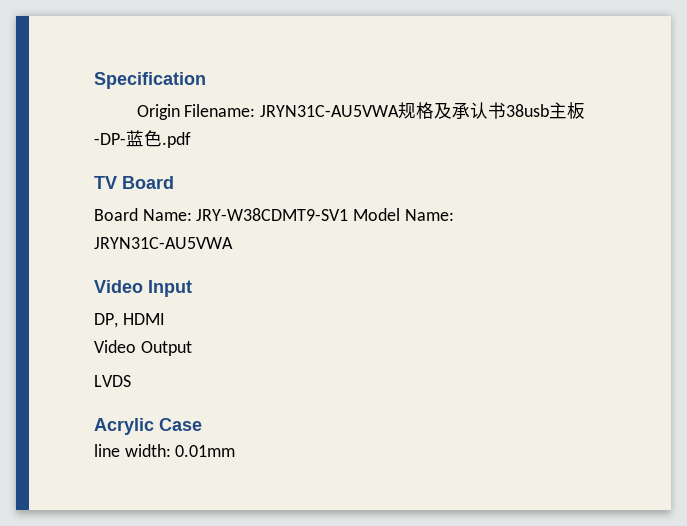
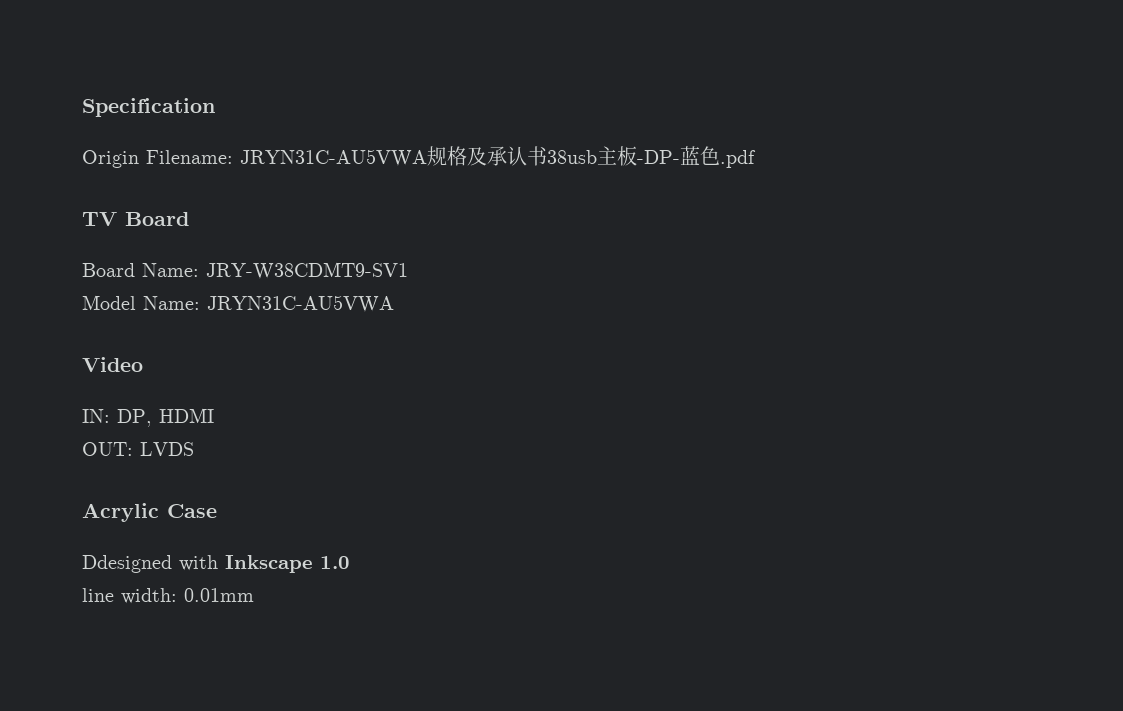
- Board Name: JRY-W38CDMT9-SV1 Model Name: JRYN31C-AU5VWA
+ Board Name: JRY-W38CDMT9-SV1
+ Model Name: JRYN31C-AU5VWA
- Video Input
- DP, HDMI
+ Video
+ IN: DP, HDMI
- Video Output
- LVDS
+ OUT: LVDS
+ Ddesigned with Inkscape 1.0

